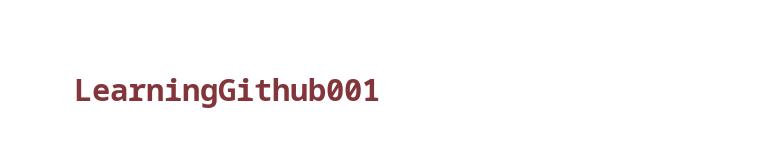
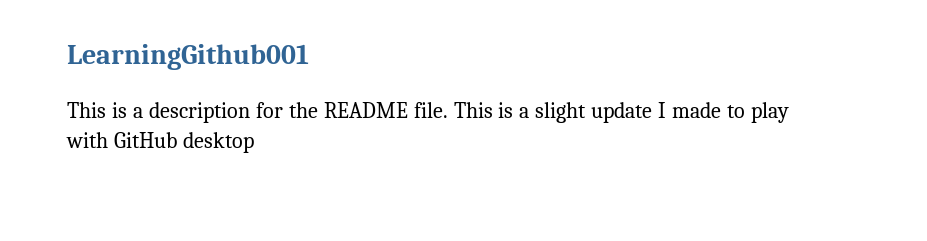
+ This is a description for the README file. This is a slight update I made to play with GitHub desktop

